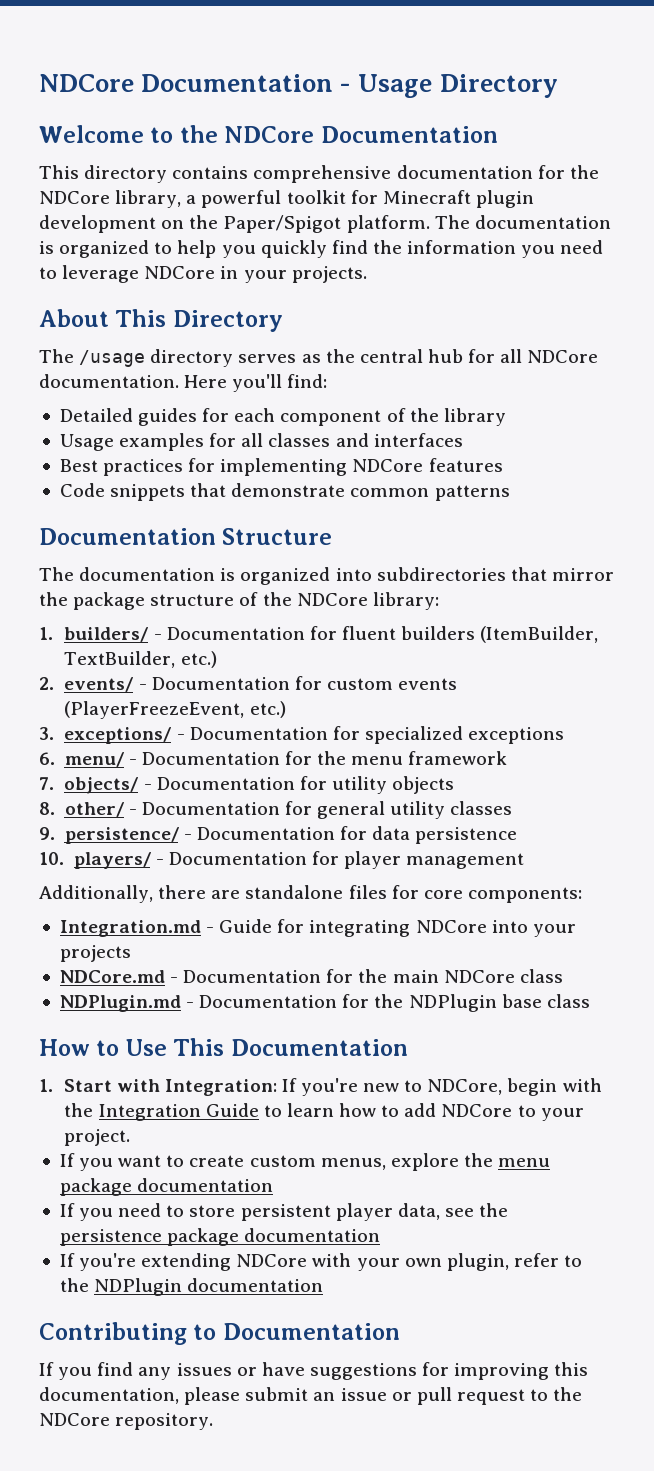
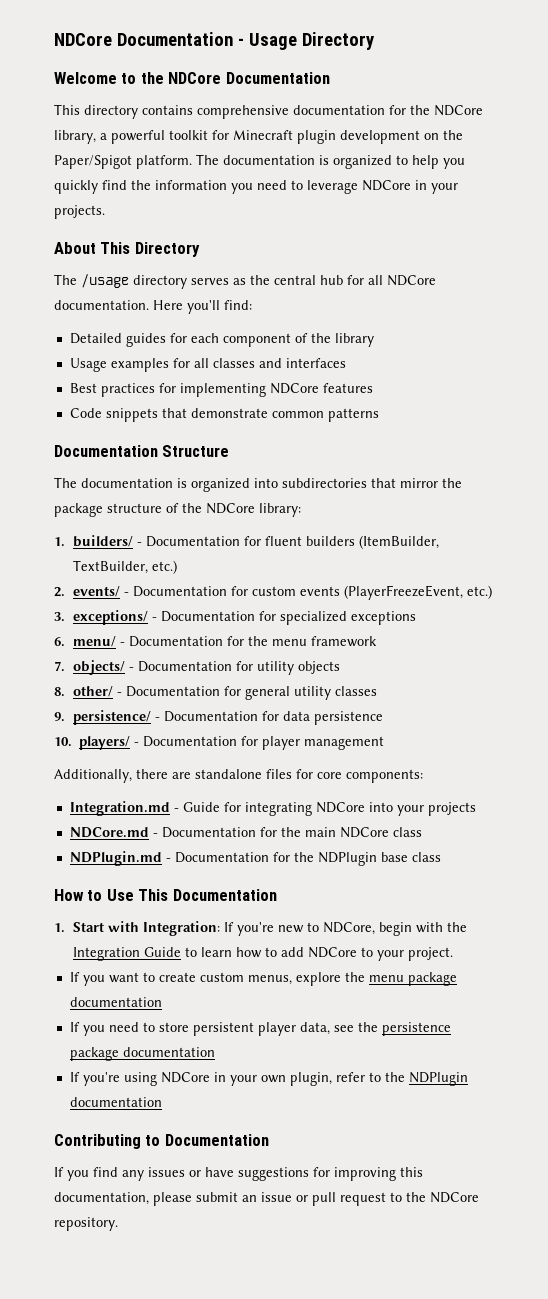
- If you're extending NDCore with your own plugin, refer to the NDPlugin documentation
+ If you're using NDCore in your own plugin, refer to the NDPlugin documentation

